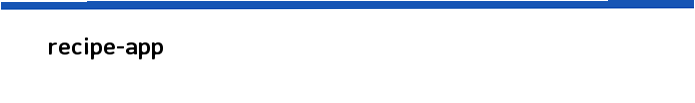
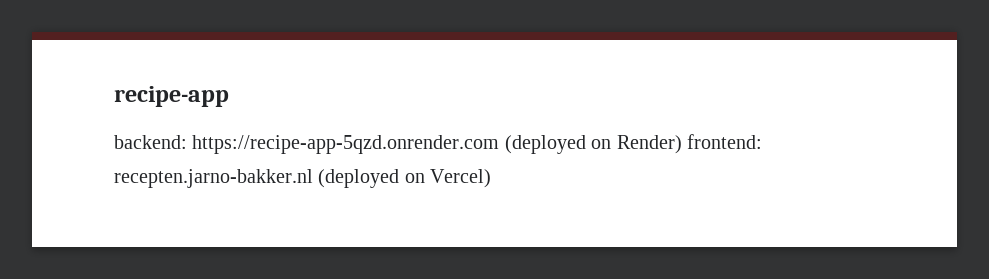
+ backend: https://recipe-app-5qzd.onrender.com (deployed on Render) frontend: recepten.jarno-bakker.nl (deployed on Vercel)

